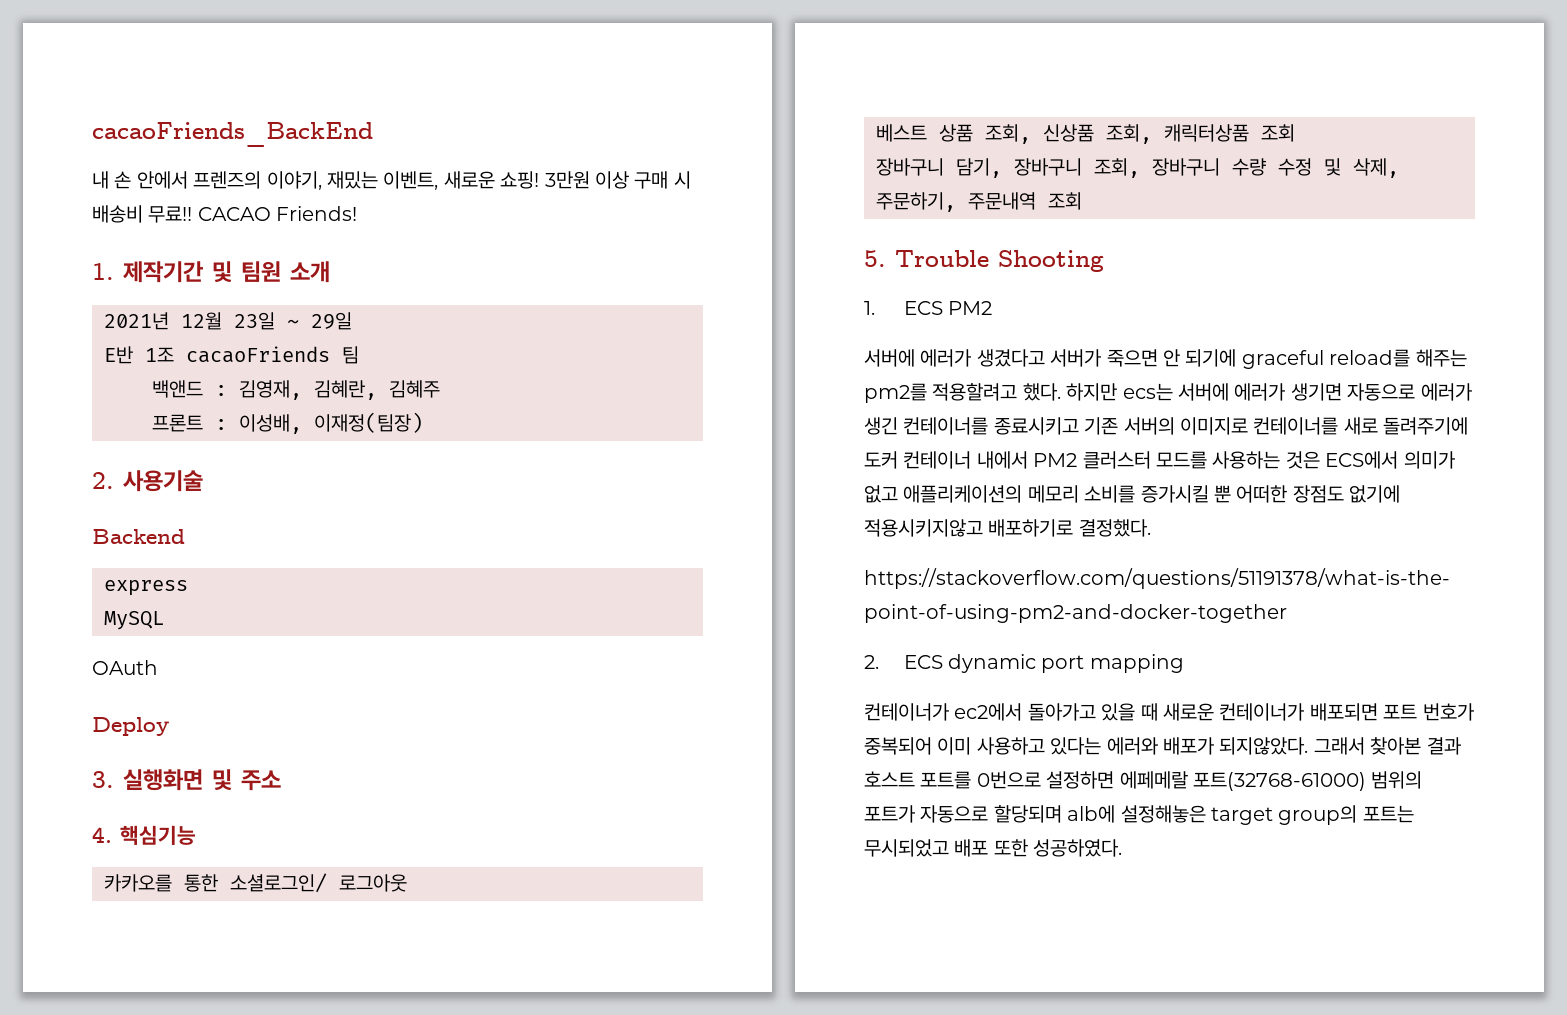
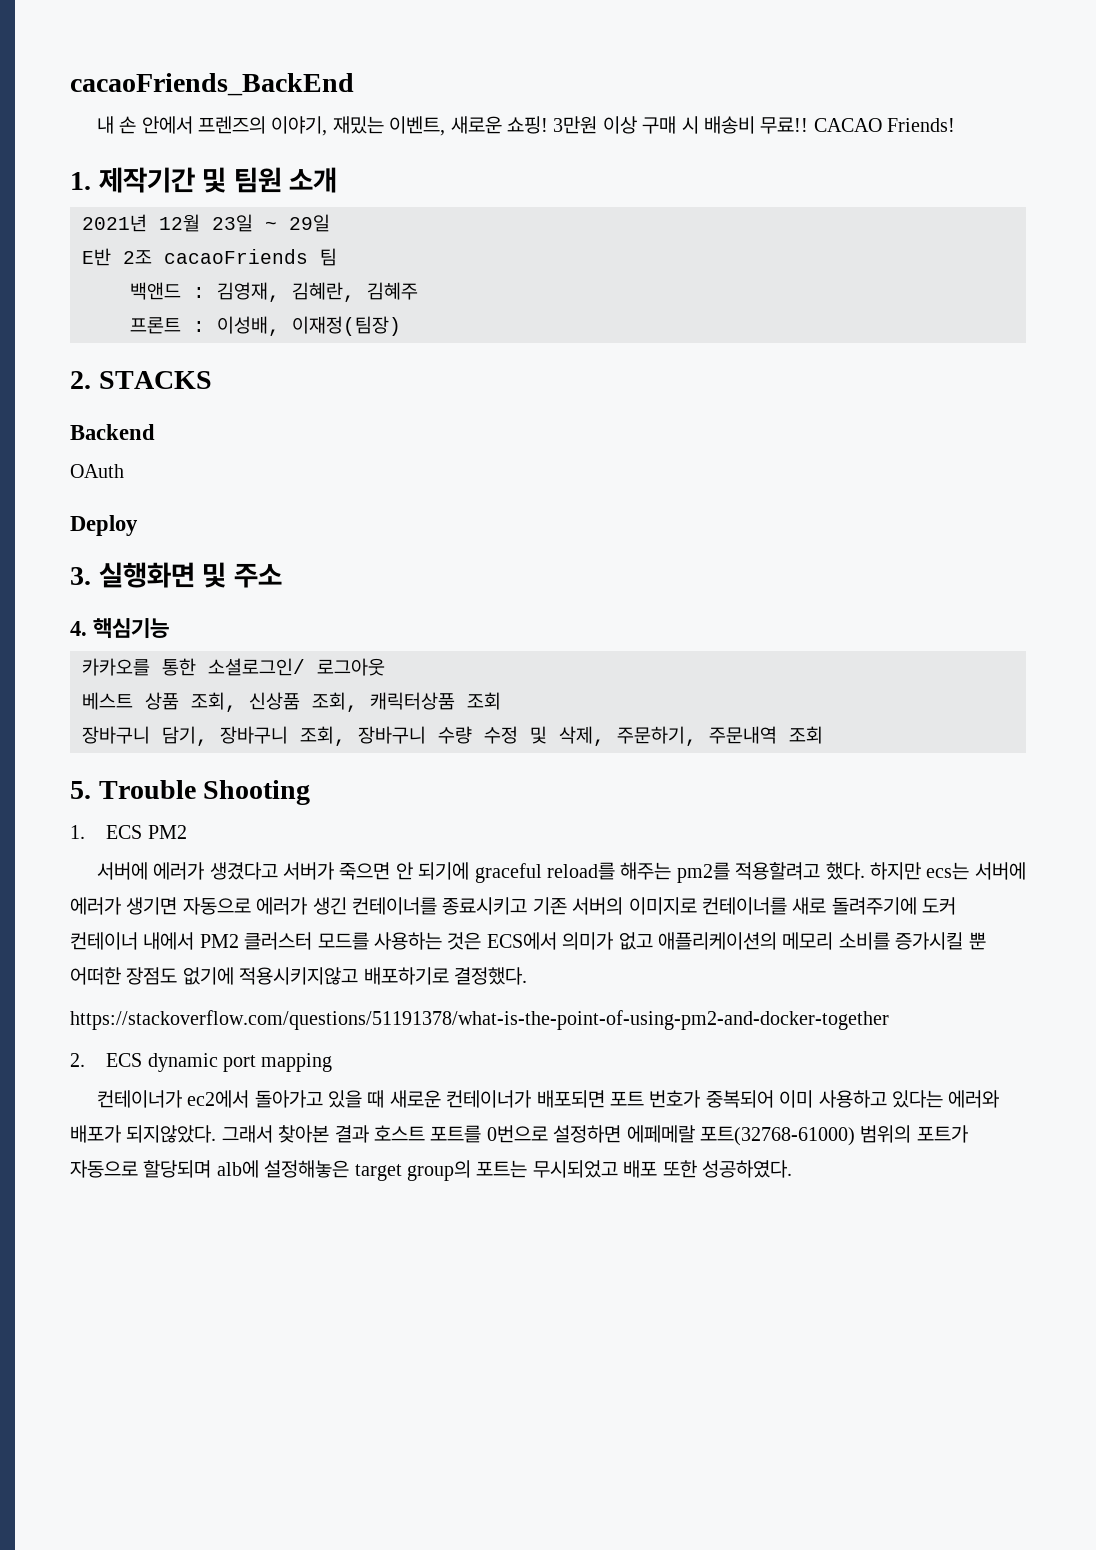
- E반 1조 cacaoFriends 팀
+ E반 2조 cacaoFriends 팀
- 2. 사용기술
+ 2. STACKS
- express
- MySQL

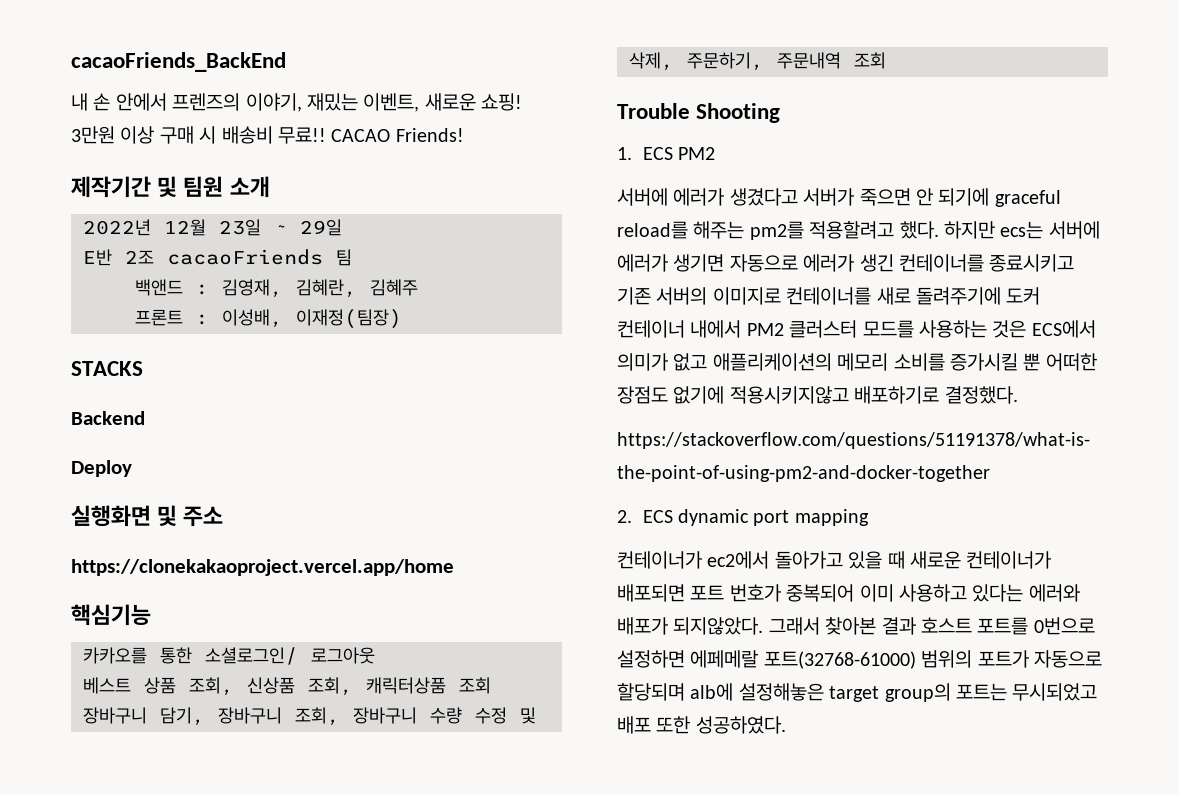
- 1. 제작기간 및 팀원 소개
+ 제작기간 및 팀원 소개
- 2021년 12월 23일 ~ 29일
+ 2022년 12월 23일 ~ 29일
- 2. STACKS
+ STACKS
- OAuth
- 3. 실행화면 및 주소
+ 실행화면 및 주소
- 4. 핵심기능
+ https://clonekakaoproject.vercel.app/home
+ 핵심기능
- 5. Trouble Shooting
+ Trouble Shooting

